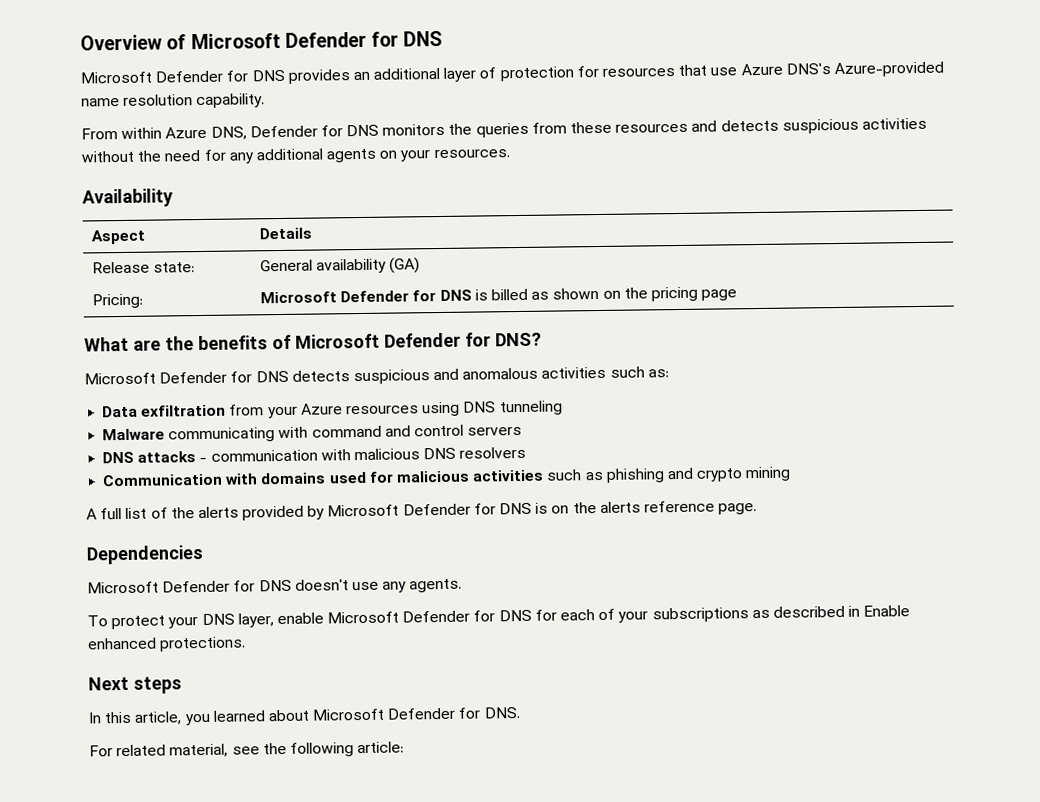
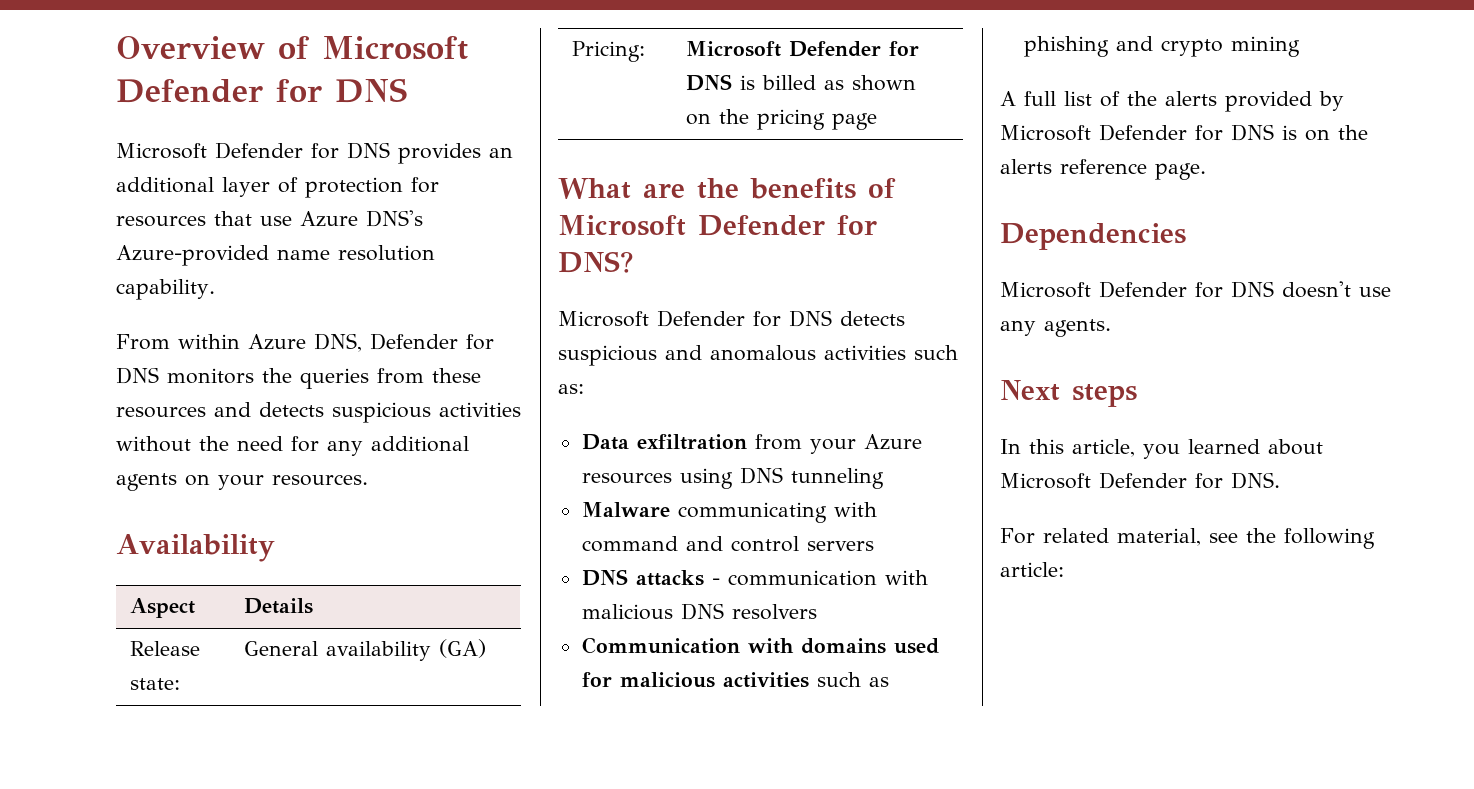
- To protect your DNS layer, enable Microsoft Defender for DNS for each of your subscriptions as described in Enable enhanced protections.

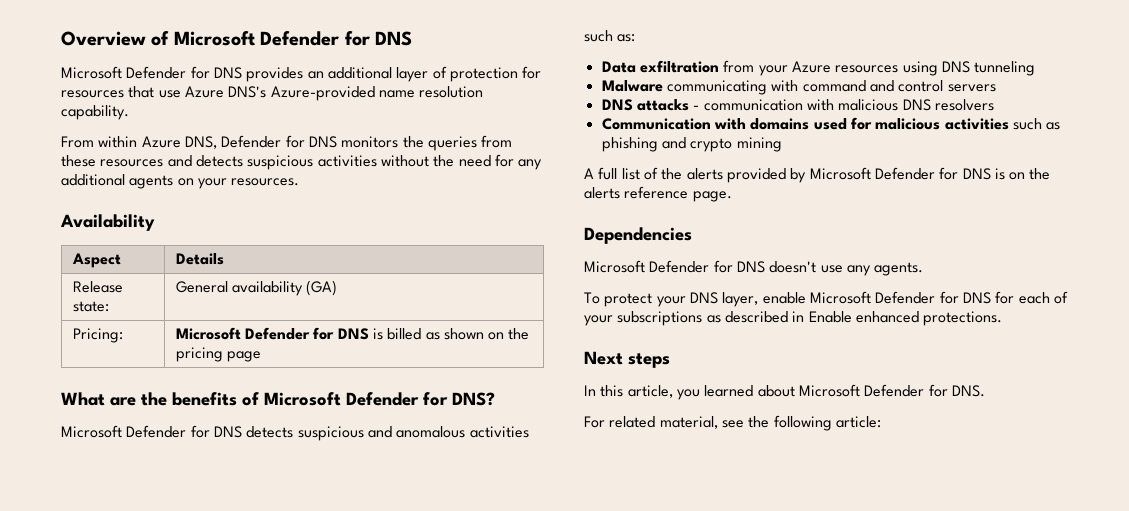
+ To protect your DNS layer, enable Microsoft Defender for DNS for each of your subscriptions as described in Enable enhanced protections.

